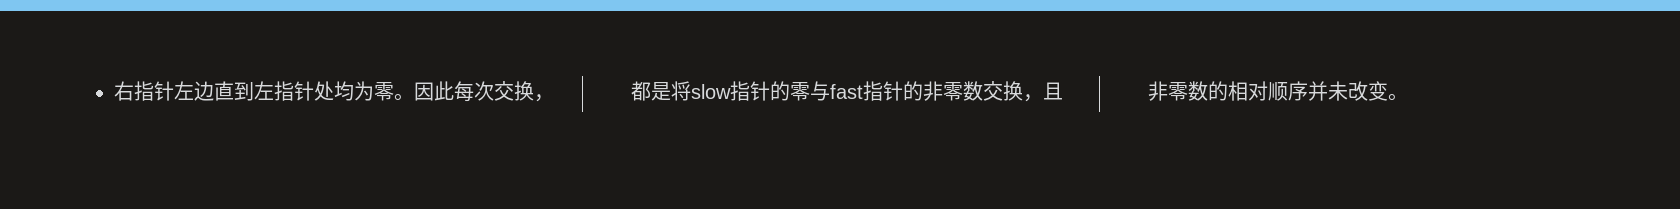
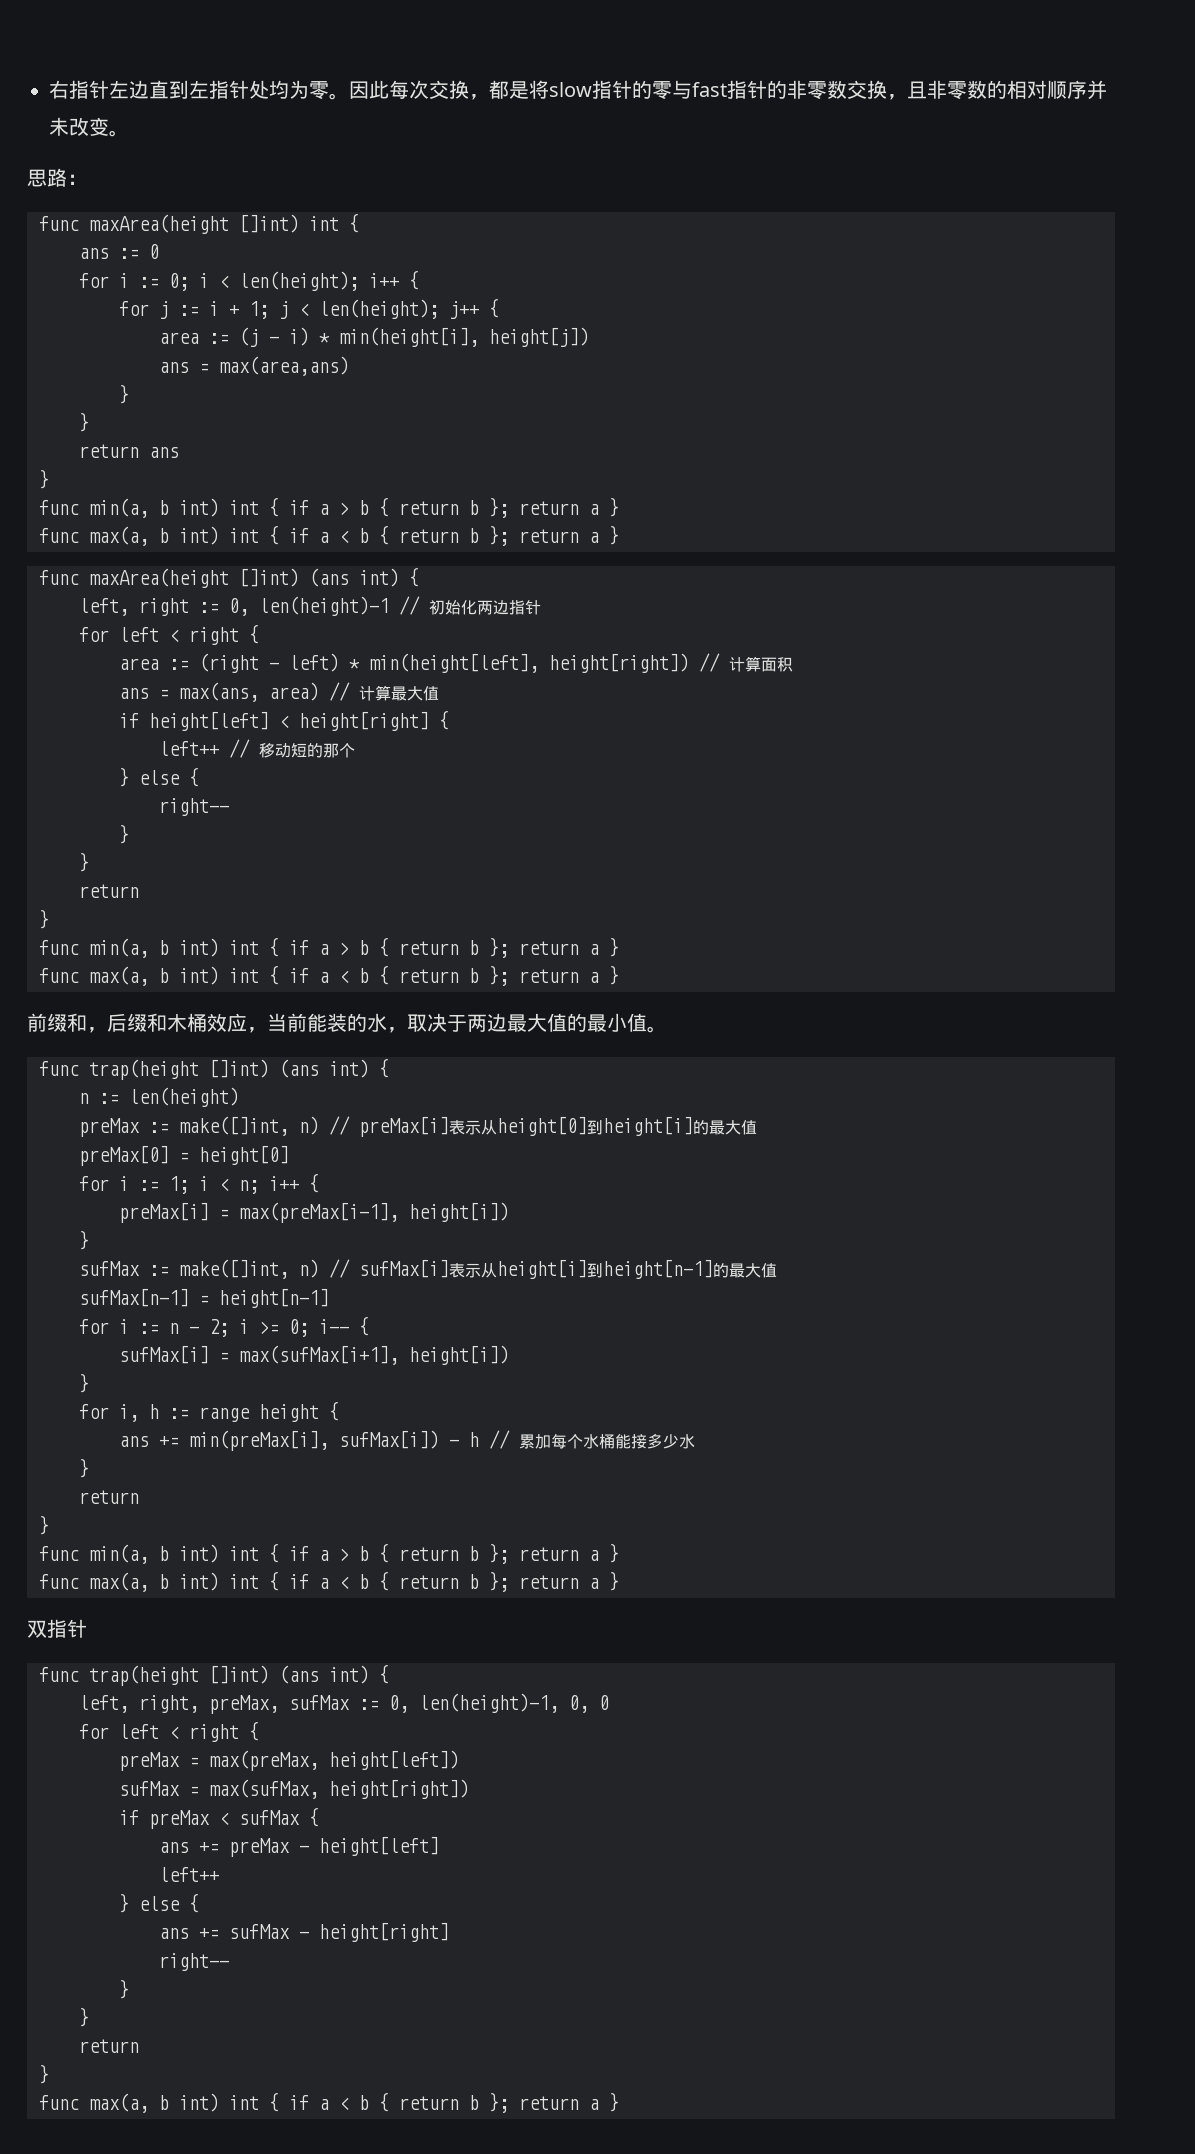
+ 思路：
+ func maxArea(height []int) int {
+ ans := 0
+ for i := 0; i < len(height); i++ {
+ for j := i + 1; j < len(height); j++ {
+ area := (j - i) * min(height[i], height[j])
+ ans = max(area,ans)
+ }
+ }
+ return ans
+ }
+ func min(a, b int) int { if a > b { return b }; return a }
+ func max(a, b int) int { if a < b { return b }; return a }
+ func maxArea(height []int) (ans int) {
+ left, right := 0, len(height)-1 // 初始化两边指针
+ for left < right {
+ area := (right - left) * min(height[left], height[right]) // 计算面积
+ ans = max(ans, area) // 计算最大值
+ if height[left] < height[right] {
+ left++ // 移动短的那个
+ } else {
+ right--
+ }
+ }
+ return
+ }
+ func min(a, b int) int { if a > b { return b }; return a }
+ func max(a, b int) int { if a < b { return b }; return a }
+ 前缀和，后缀和木桶效应，当前能装的水，取决于两边最大值的最小值。
+ func trap(height []int) (ans int) {
+ n := len(height)
+ preMax := make([]int, n) // preMax[i]表示从height[0]到height[i]的最大值
+ preMax[0] = height[0]
+ for i := 1; i < n; i++ {
+ preMax[i] = max(preMax[i-1], height[i])
+ }
+ sufMax := make([]int, n) // sufMax[i]表示从height[i]到height[n-1]的最大值
+ sufMax[n-1] = height[n-1]
+ for i := n - 2; i >= 0; i-- {
+ sufMax[i] = max(sufMax[i+1], height[i])
+ }
+ for i, h := range height {
+ ans += min(preMax[i], sufMax[i]) - h // 累加每个水桶能接多少水
+ }
+ return
+ }
+ func min(a, b int) int { if a > b { return b }; return a }
+ func max(a, b int) int { if a < b { return b }; return a }
+ 双指针
+ func trap(height []int) (ans int) {
+ left, right, preMax, sufMax := 0, len(height)-1, 0, 0
+ for left < right {
+ preMax = max(preMax, height[left])
+ sufMax = max(sufMax, height[right])
+ if preMax < sufMax {
+ ans += preMax - height[left]
+ left++
+ } else {
+ ans += sufMax - height[right]
+ right--
+ }
+ }
+ return
+ }
+ func max(a, b int) int { if a < b { return b }; return a }

